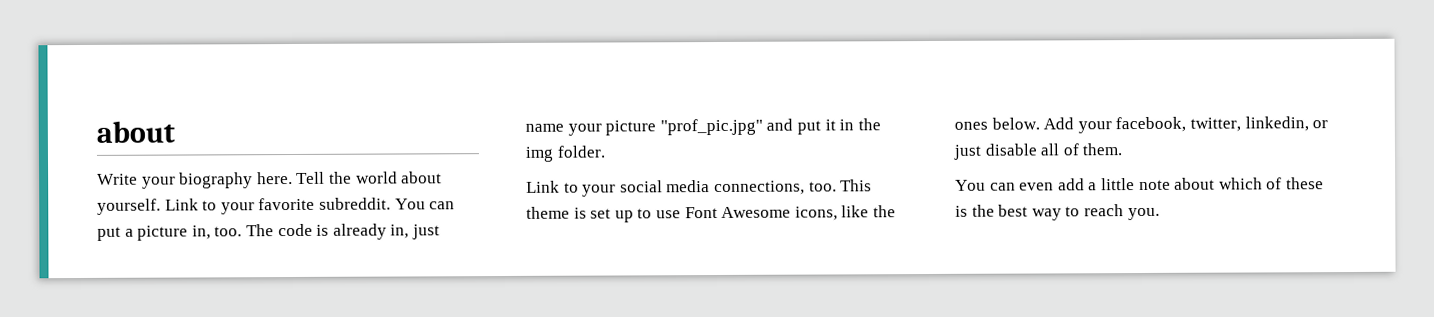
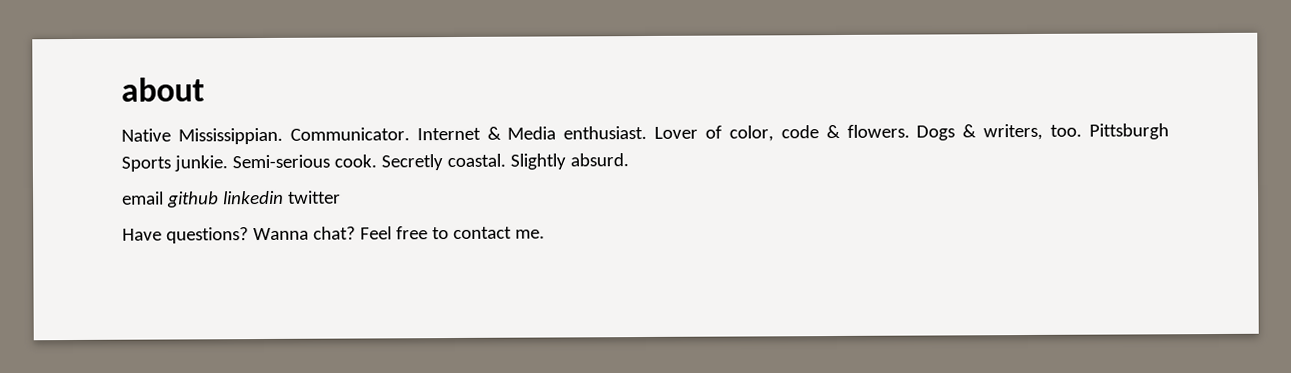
- Write your biography here. Tell the world about yourself. Link to your favorite subreddit. You can put a picture in, too. The code is already in, just name your picture "prof_pic.jpg" and put it in the img folder.
- Link to your social media connections, too. This theme is set up to use Font Awesome icons, like the ones below. Add your facebook, twitter, linkedin, or just disable all of them.
- You can even add a little note about which of these is the best way to reach you.
+ Native Mississippian. Communicator. Internet & Media enthusiast. Lover of color, code & flowers. Dogs & writers, too. Pittsburgh Sports junkie. Semi-serious cook. Secretly coastal. Slightly absurd.
+ email github linkedin twitter
+ Have questions? Wanna chat? Feel free to contact me.

